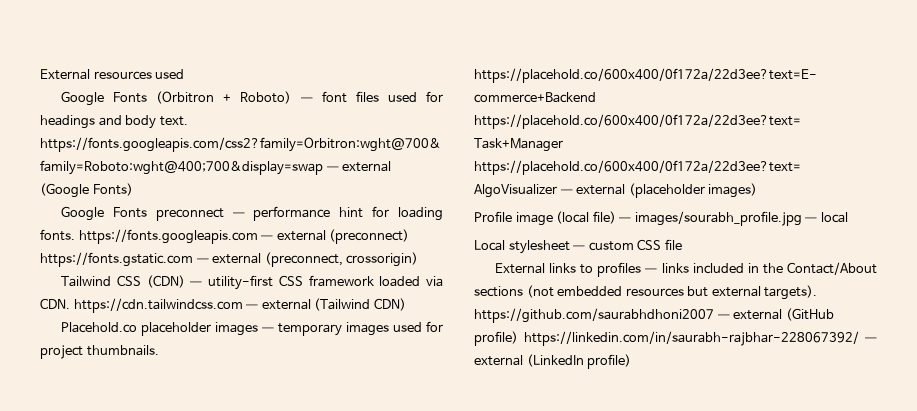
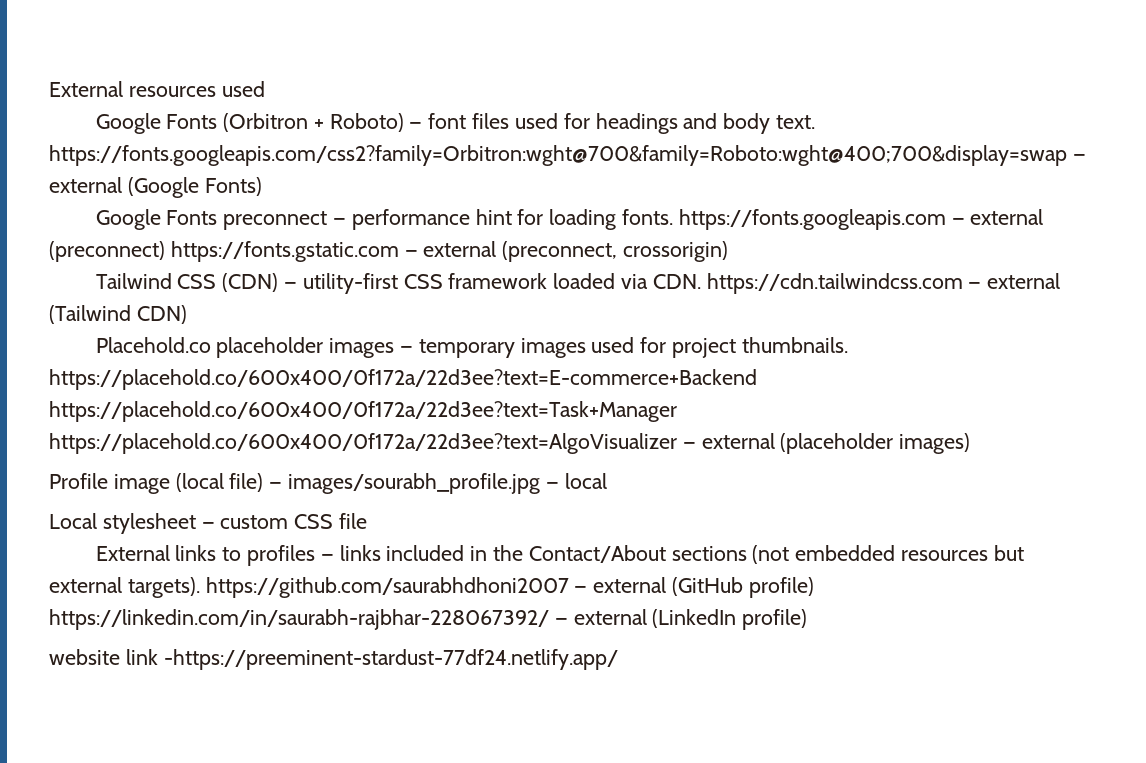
+ website link -https://preeminent-stardust-77df24.netlify.app/

